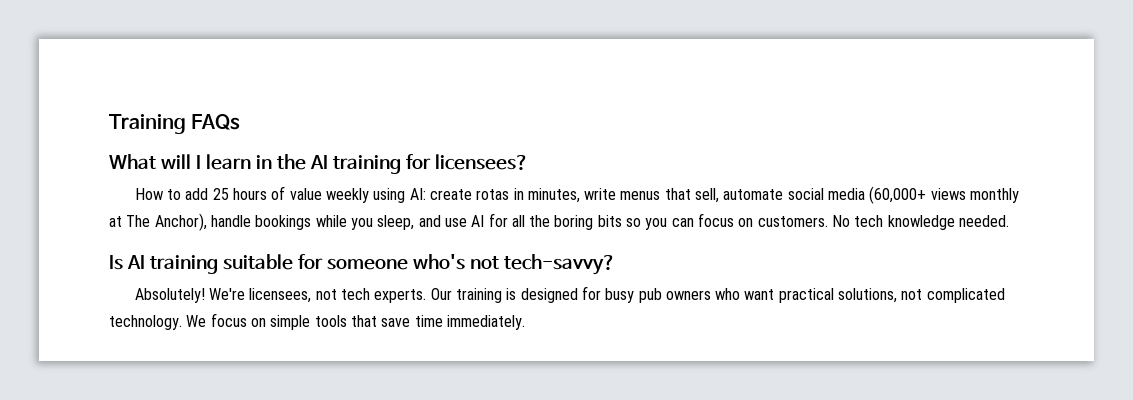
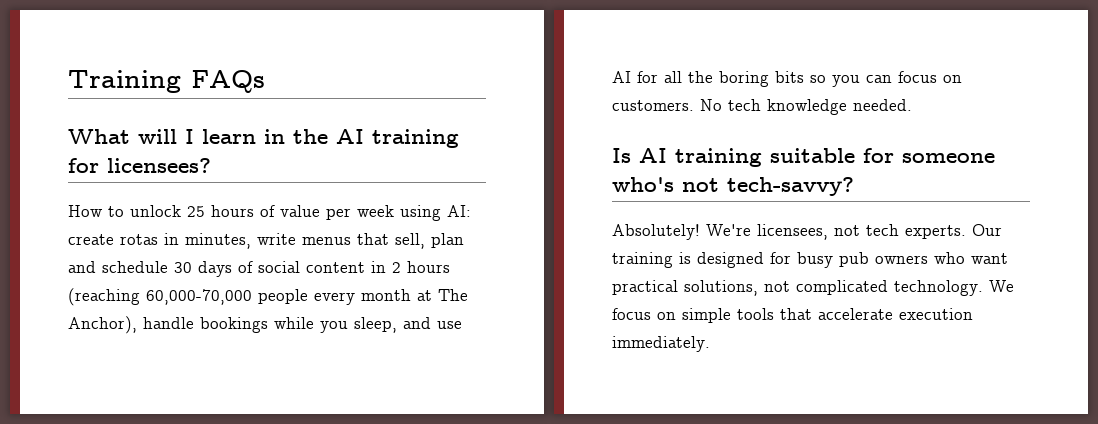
- How to add 25 hours of value weekly using AI: create rotas in minutes, write menus that sell, automate social media (60,000+ views monthly at The Anchor), handle bookings while you sleep, and use AI for all the boring bits so you can focus on customers.
+ How to unlock 25 hours of value per week using AI: create rotas in minutes, write menus that sell, plan and schedule 30 days of social content in 2 hours (reaching 60,000-70,000 people every month at The Anchor), handle bookings while you sleep, and use AI for all the boring bits so you can focus on customers.
- We focus on simple tools that save time immediately.
+ We focus on simple tools that accelerate execution immediately.

